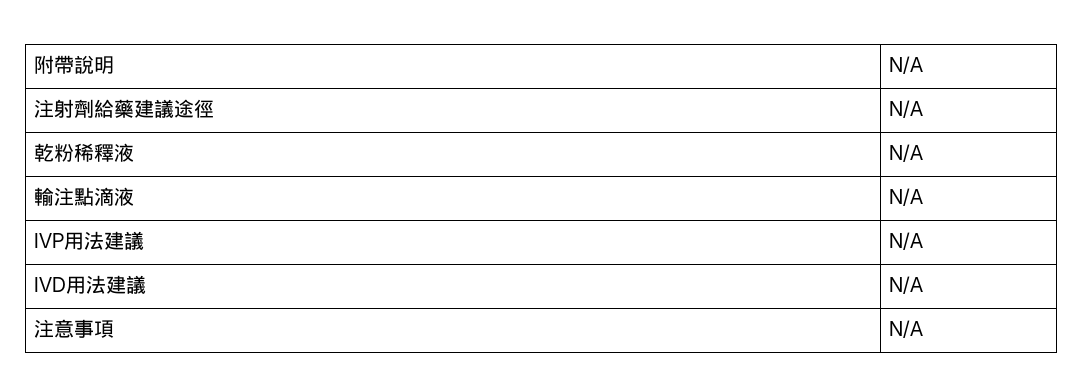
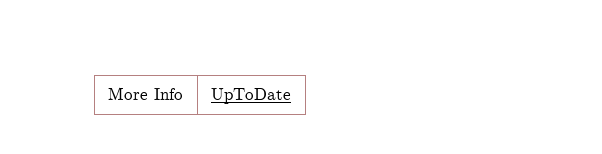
- 附帶說明 | N/A
- 注射劑給藥建議途徑 | N/A
- 乾粉稀釋液 | N/A
- 輸注點滴液 | N/A
- IVP用法建議 | N/A
- IVD用法建議 | N/A
- 注意事項 | N/A
+ More Info | UpToDate

